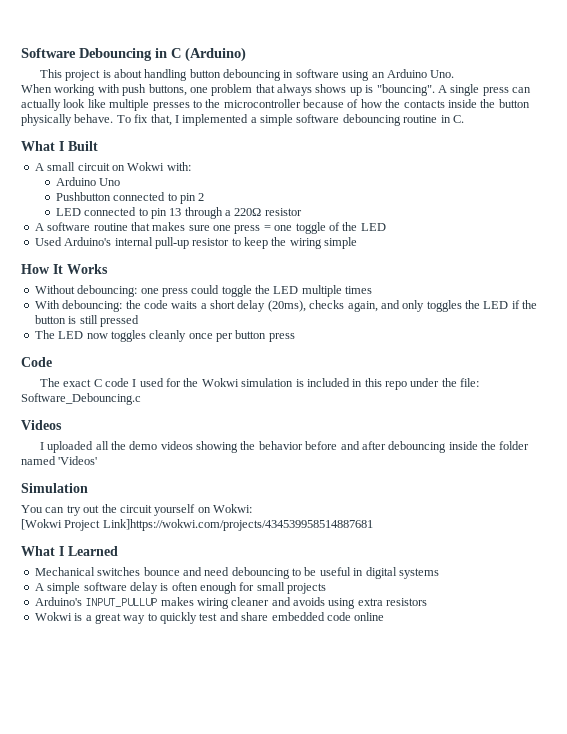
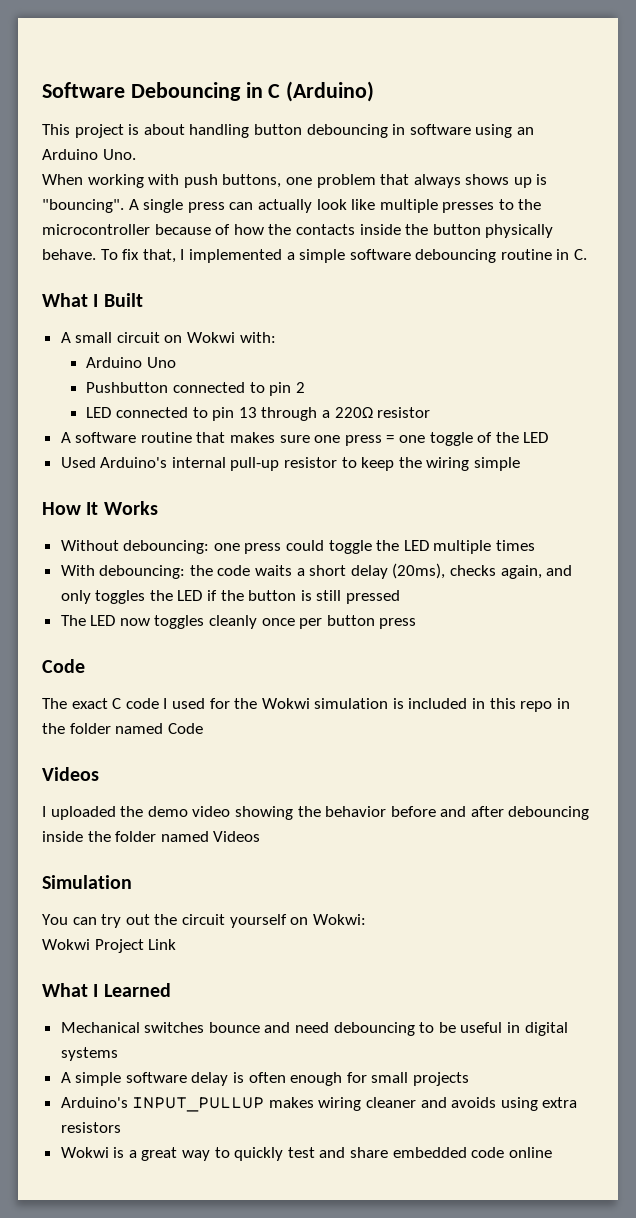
- The exact C code I used for the Wokwi simulation is included in this repo under the file: Software_Debouncing.c
+ The exact C code I used for the Wokwi simulation is included in this repo in the folder named Code
- I uploaded all the demo videos showing the behavior before and after debouncing inside the folder named 'Videos'
+ I uploaded the demo video showing the behavior before and after debouncing inside the folder named Videos
- [Wokwi Project Link]https://wokwi.com/projects/434539958514887681
+ Wokwi Project Link

